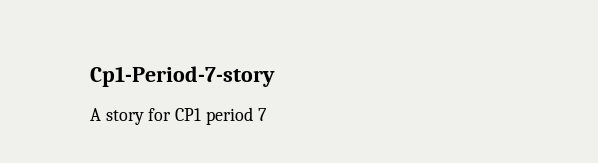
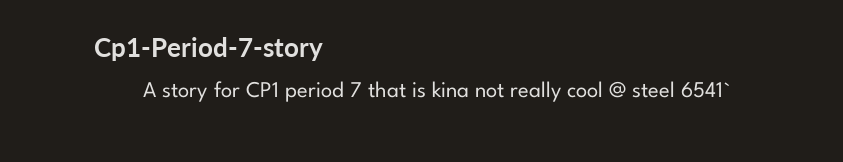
- A story for CP1 period 7
+ A story for CP1 period 7 that is kina not really cool @ steel 6541`

